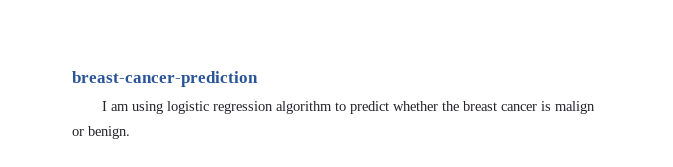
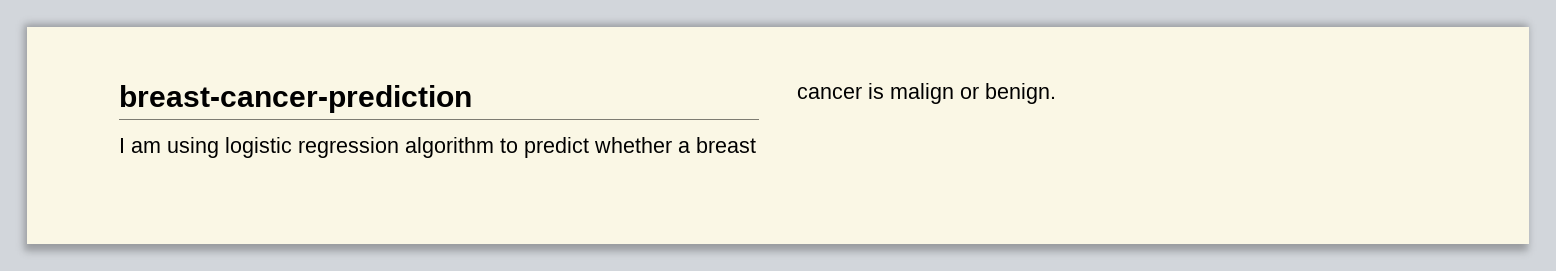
- I am using logistic regression algorithm to predict whether the breast cancer is malign or benign.
+ I am using logistic regression algorithm to predict whether a breast cancer is malign or benign.

